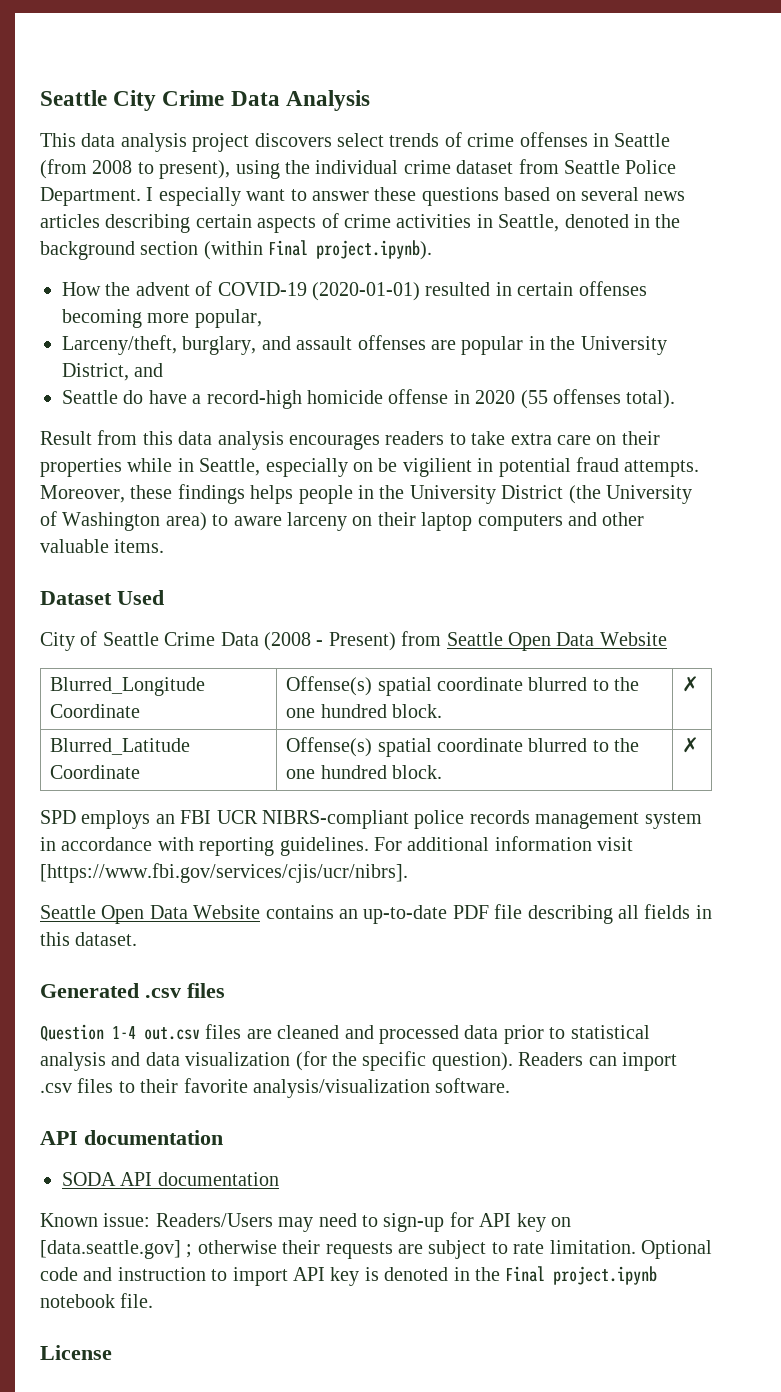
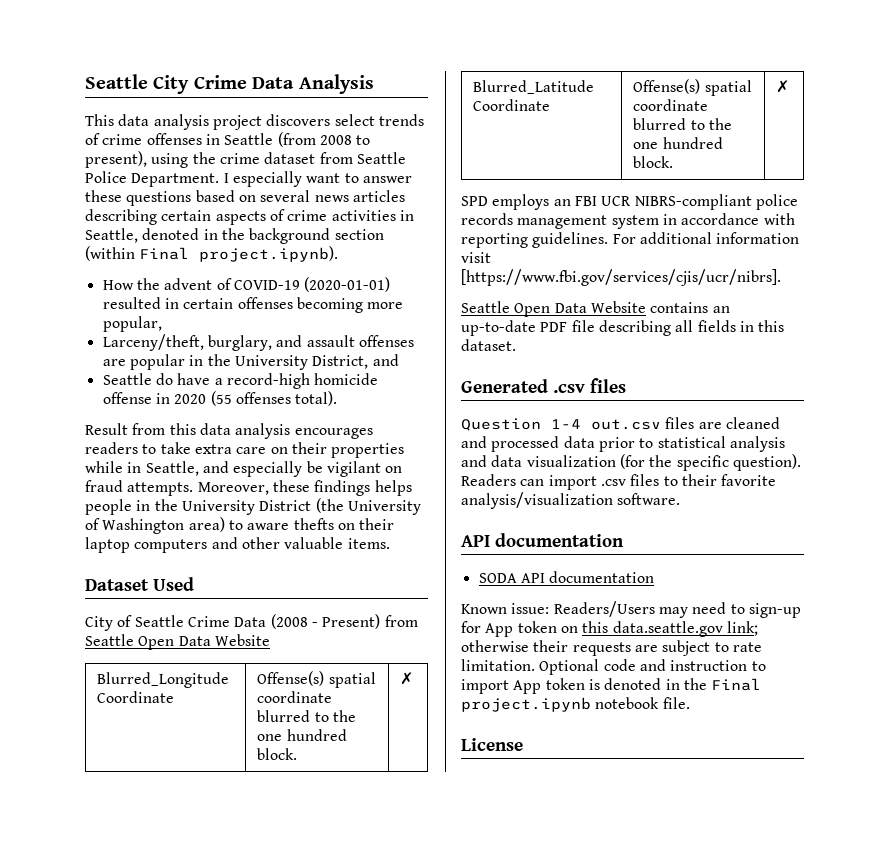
- This data analysis project discovers select trends of crime offenses in Seattle (from 2008 to present), using the individual crime dataset from Seattle Police Department.
+ This data analysis project discovers select trends of crime offenses in Seattle (from 2008 to present), using the crime dataset from Seattle Police Department.
- Result from this data analysis encourages readers to take extra care on their properties while in Seattle, especially on be vigilient in potential fraud attempts.
+ Result from this data analysis encourages readers to take extra care on their properties while in Seattle, and especially be vigilant on fraud attempts.
- Moreover, these findings helps people in the University District (the University of Washington area) to aware larceny on their laptop computers and other valuable items.
+ Moreover, these findings helps people in the University District (the University of Washington area) to aware thefts on their laptop computers and other valuable items.
- Known issue: Readers/Users may need to sign-up for API key on [data.seattle.gov] ; otherwise their requests are subject to rate limitation.
+ Known issue: Readers/Users may need to sign-up for App token on this data.seattle.gov link; otherwise their requests are subject to rate limitation.
- Optional code and instruction to import API key is denoted in the Final project.ipynb notebook file.
+ Optional code and instruction to import App token is denoted in the Final project.ipynb notebook file.

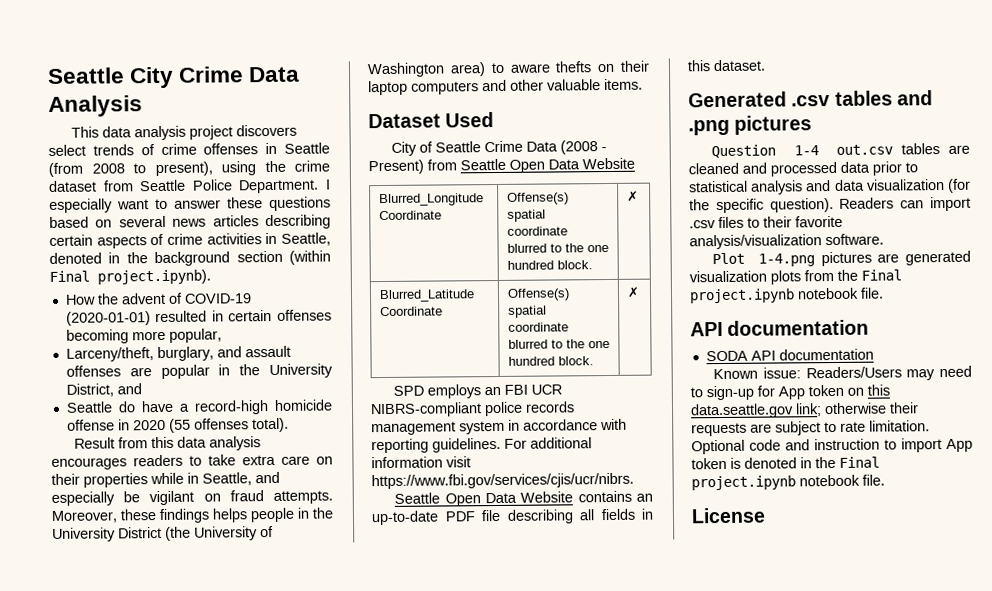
- For additional information visit [https://www.fbi.gov/services/cjis/ucr/nibrs].
+ For additional information visit https://www.fbi.gov/services/cjis/ucr/nibrs.
- Generated .csv files
+ Generated .csv tables and .png pictures
- Question 1-4 out.csv files are cleaned and processed data prior to statistical analysis and data visualization (for the specific question).
+ Question 1-4 out.csv tables are cleaned and processed data prior to statistical analysis and data visualization (for the specific question).
+ Plot 1-4.png pictures are generated visualization plots from the Final project.ipynb notebook file.

